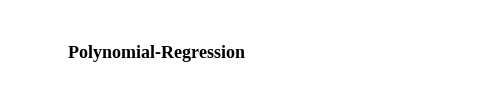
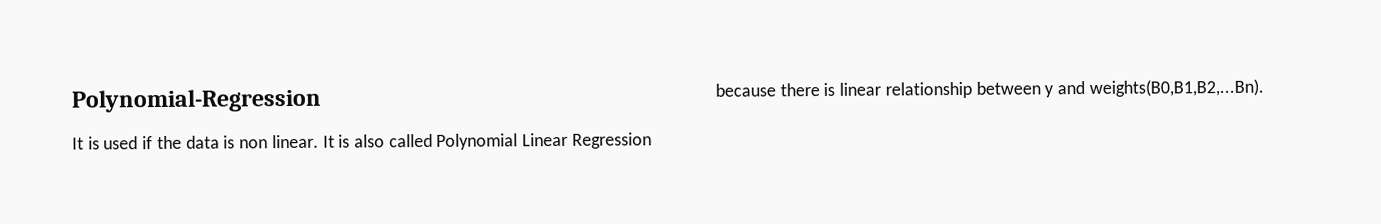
+ It is used if the data is non linear. It is also called Polynomial Linear Regression because there is linear relationship between y and weights(B0,B1,B2,...Bn).

